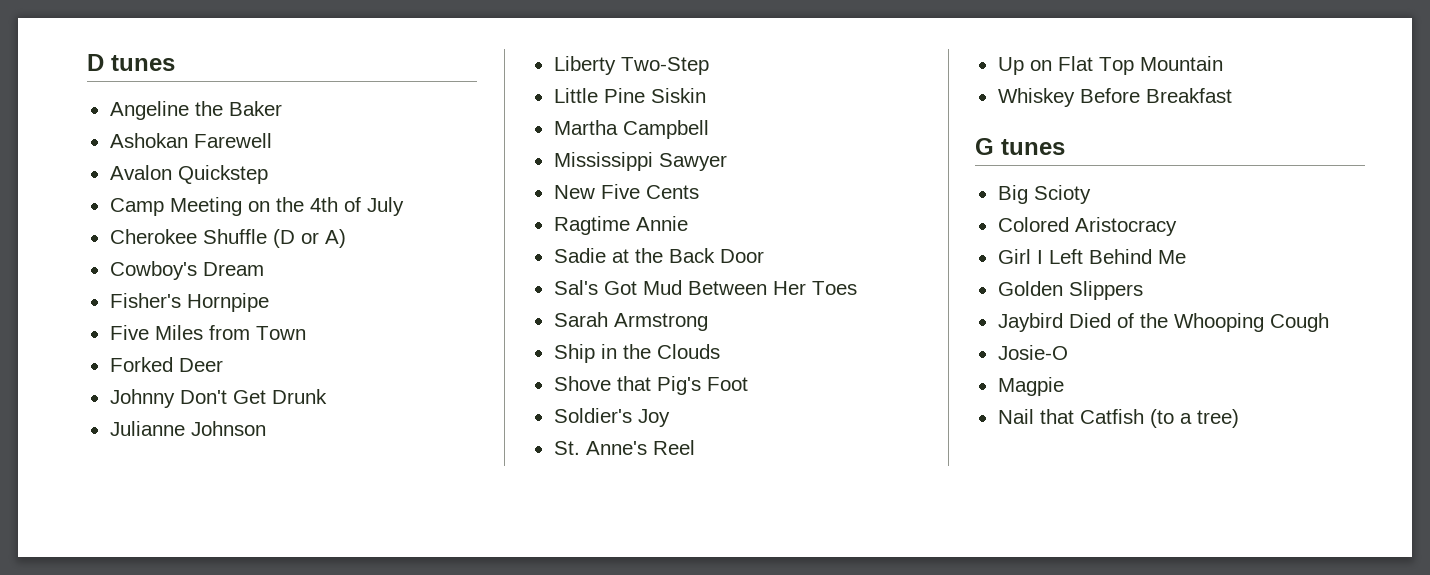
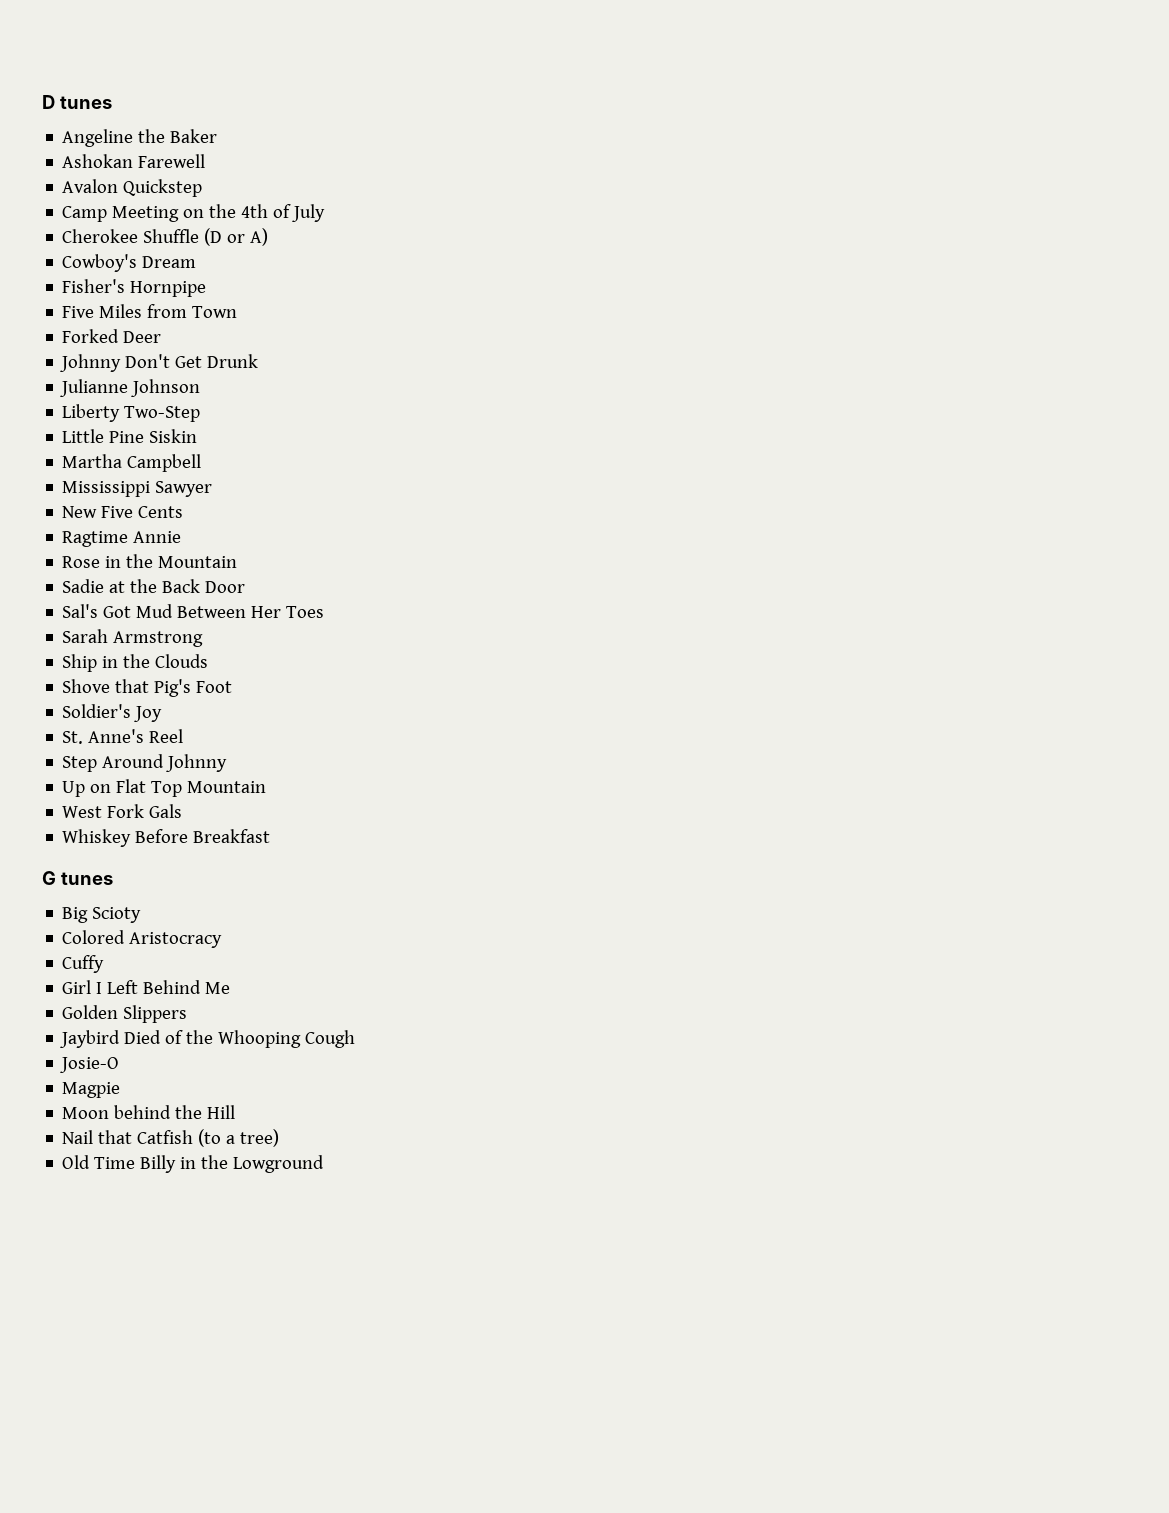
+ Rose in the Mountain
+ Step Around Johnny
+ West Fork Gals
+ Cuffy
+ Moon behind the Hill
+ Old Time Billy in the Lowground

